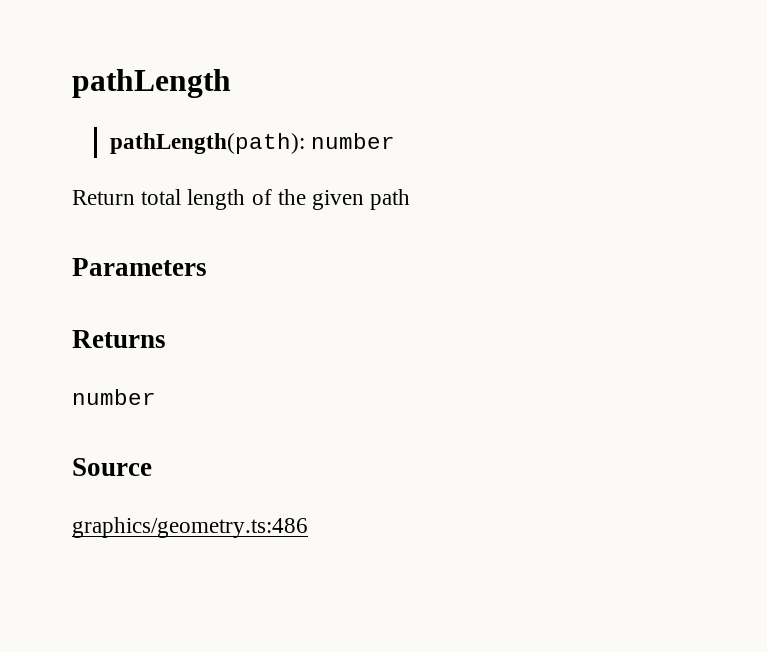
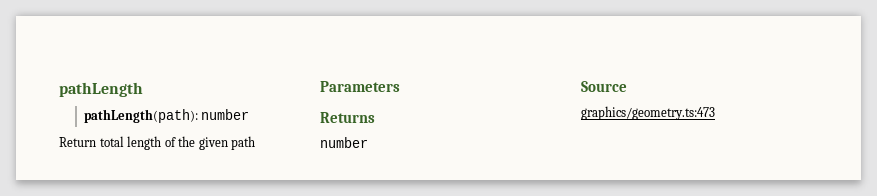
- graphics/geometry.ts:486
+ graphics/geometry.ts:473

